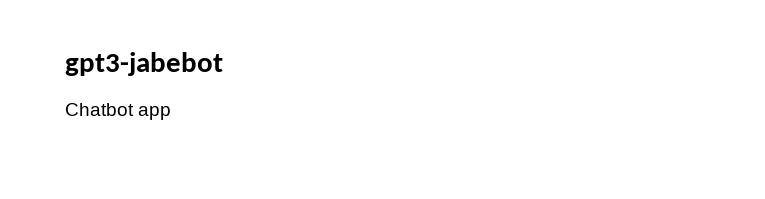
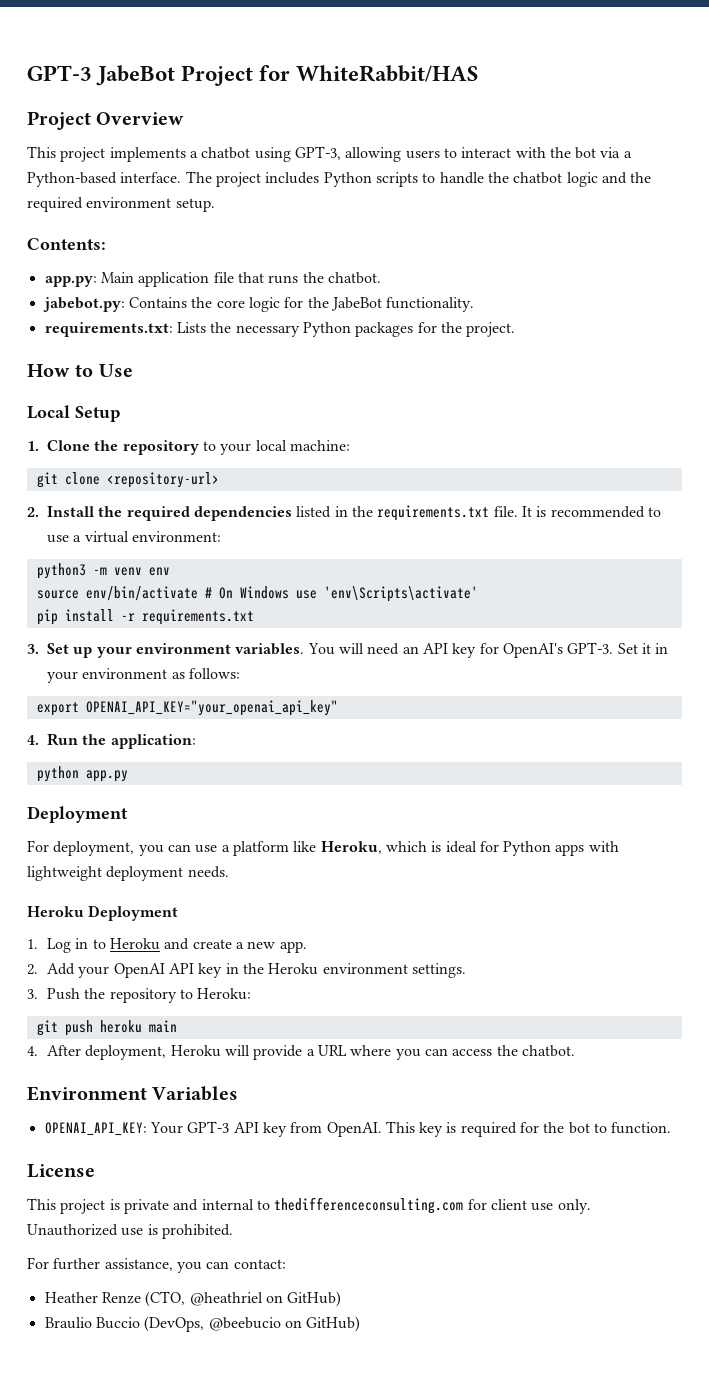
- gpt3-jabebot
- Chatbot app
+ GPT-3 JabeBot Project for WhiteRabbit/HAS
+ Project Overview
+ This project implements a chatbot using GPT-3, allowing users to interact with the bot via a Python-based interface. The project includes Python scripts to handle the chatbot logic and the required environment setup.
+ Contents:
+ app.py: Main application file that runs the chatbot.
+ jabebot.py: Contains the core logic for the JabeBot functionality.
+ requirements.txt: Lists the necessary Python packages for the project.
+ How to Use
+ Local Setup
+ 1. Clone the repository to your local machine:
+ git clone <repository-url>
+ 2. Install the required dependencies listed in the requirements.txt file. It is recommended to use a virtual environment:
+ python3 -m venv env
+ source env/bin/activate # On Windows use 'env\Scripts\activate'
+ pip install -r requirements.txt
+ 3. Set up your environment variables. You will need an API key for OpenAI's GPT-3. Set it in your environment as follows:
+ export OPENAI_API_KEY="your_openai_api_key"
+ 4. Run the application:
+ python app.py
+ Deployment
+ For deployment, you can use a platform like Heroku, which is ideal for Python apps with lightweight deployment needs.
+ Heroku Deployment
+ 1. Log in to Heroku and create a new app.
+ 2. Add your OpenAI API key in the Heroku environment settings.
+ 3. Push the repository to Heroku:
+ git push heroku main
+ 4. After deployment, Heroku will provide a URL where you can access the chatbot.
+ Environment Variables
+ OPENAI_API_KEY: Your GPT-3 API key from OpenAI. This key is required for the bot to function.
+ License
+ This project is private and internal to thedifferenceconsulting.com for client use only. Unauthorized use is prohibited.
+ For further assistance, you can contact:
+ Heather Renze (CTO, @heathriel on GitHub)
+ Braulio Buccio (DevOps, @beebucio on GitHub)

